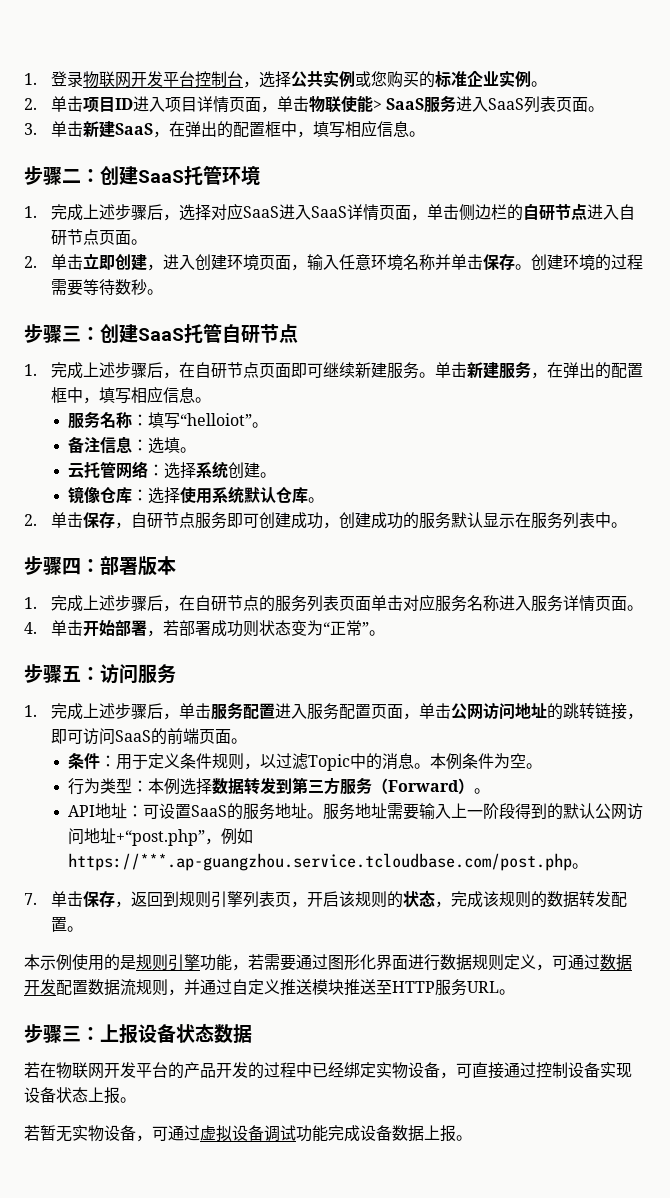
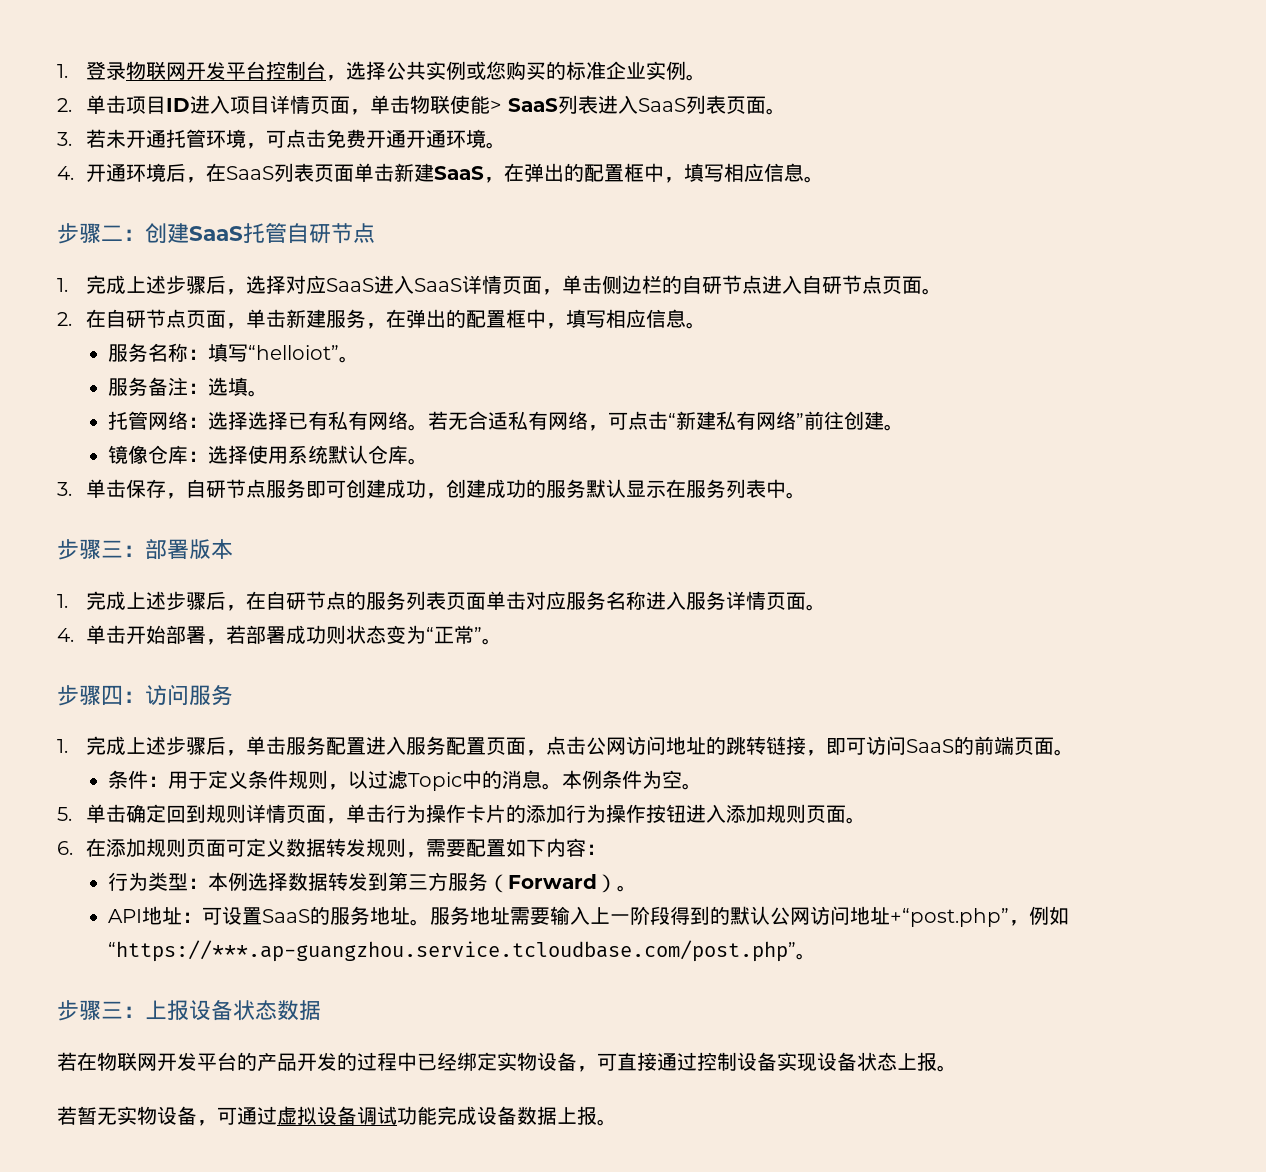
- 2.单击项目ID进入项目详情页面，单击物联使能> SaaS服务进入SaaS列表页面。
+ 2.单击项目ID进入项目详情页面，单击物联使能> SaaS列表进入SaaS列表页面。
- 3.单击新建SaaS，在弹出的配置框中，填写相应信息。
+ 3.若未开通托管环境，可点击免费开通开通环境。
+ 4.开通环境后，在SaaS列表页面单击新建SaaS，在弹出的配置框中，填写相应信息。
- 步骤二：创建SaaS托管环境
+ 步骤二：创建SaaS托管自研节点
- 2.单击立即创建，进入创建环境页面，输入任意环境名称并单击保存。创建环境的过程需要等待数秒。
- 步骤三：创建SaaS托管自研节点
- 1.完成上述步骤后，在自研节点页面即可继续新建服务。单击新建服务，在弹出的配置框中，填写相应信息。
+ 2.在自研节点页面，单击新建服务，在弹出的配置框中，填写相应信息。
- 备注信息：选填。
+ 服务备注：选填。
- 云托管网络：选择系统创建。
+ 托管网络：选择选择已有私有网络。若无合适私有网络，可点击“新建私有网络”前往创建。
- 2.单击保存，自研节点服务即可创建成功，创建成功的服务默认显示在服务列表中。
+ 3.单击保存，自研节点服务即可创建成功，创建成功的服务默认显示在服务列表中。
- 步骤四：部署版本
+ 步骤三：部署版本
- 步骤五：访问服务
+ 步骤四：访问服务
- 1.完成上述步骤后，单击服务配置进入服务配置页面，单击公网访问地址的跳转链接，即可访问SaaS的前端页面。
+ 1.完成上述步骤后，单击服务配置进入服务配置页面，点击公网访问地址的跳转链接，即可访问SaaS的前端页面。
+ 5.单击确定回到规则详情页面，单击行为操作卡片的添加行为操作按钮进入添加规则页面。
+ 6.在添加规则页面可定义数据转发规则，需要配置如下内容：
- 服务地址需要输入上一阶段得到的默认公网访问地址+“post.php”，例如https://***.ap-guangzhou.service.tcloudbase.com/post.php。
- 7.单击保存，返回到规则引擎列表页，开启该规则的状态，完成该规则的数据转发配置。
- 本示例使用的是规则引擎功能，若需要通过图形化界面进行数据规则定义，可通过数据开发配置数据流规则，并通过自定义推送模块推送至HTTP服务URL。
+ 服务地址需要输入上一阶段得到的默认公网访问地址+“post.php”，例如“https://***.ap-guangzhou.service.tcloudbase.com/post.php”。

